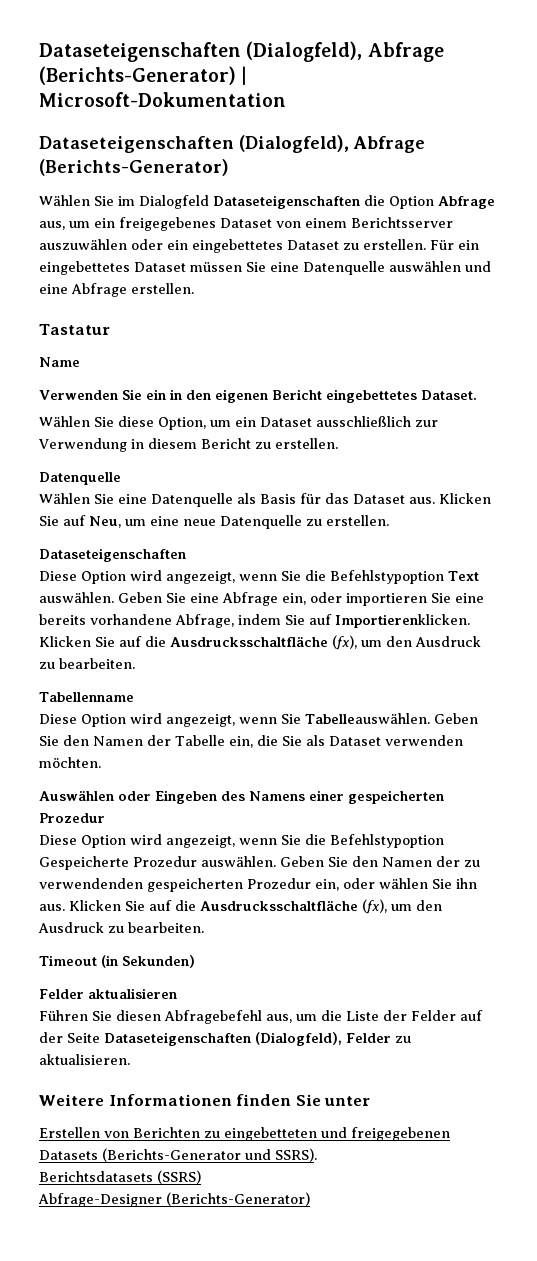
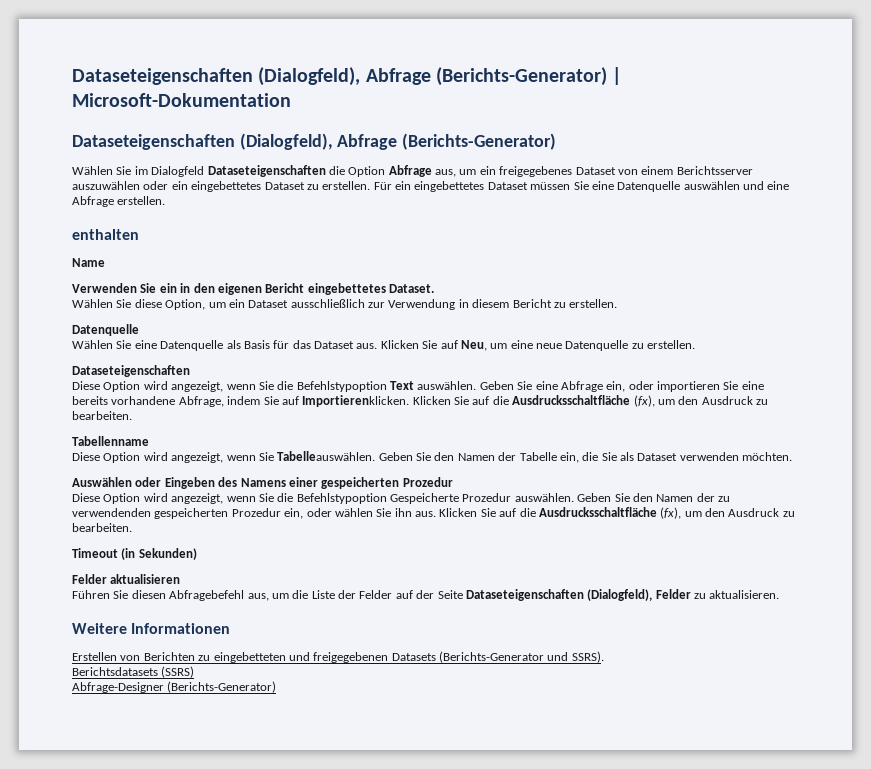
- Tastatur
+ enthalten
- Weitere Informationen finden Sie unter
+ Weitere Informationen

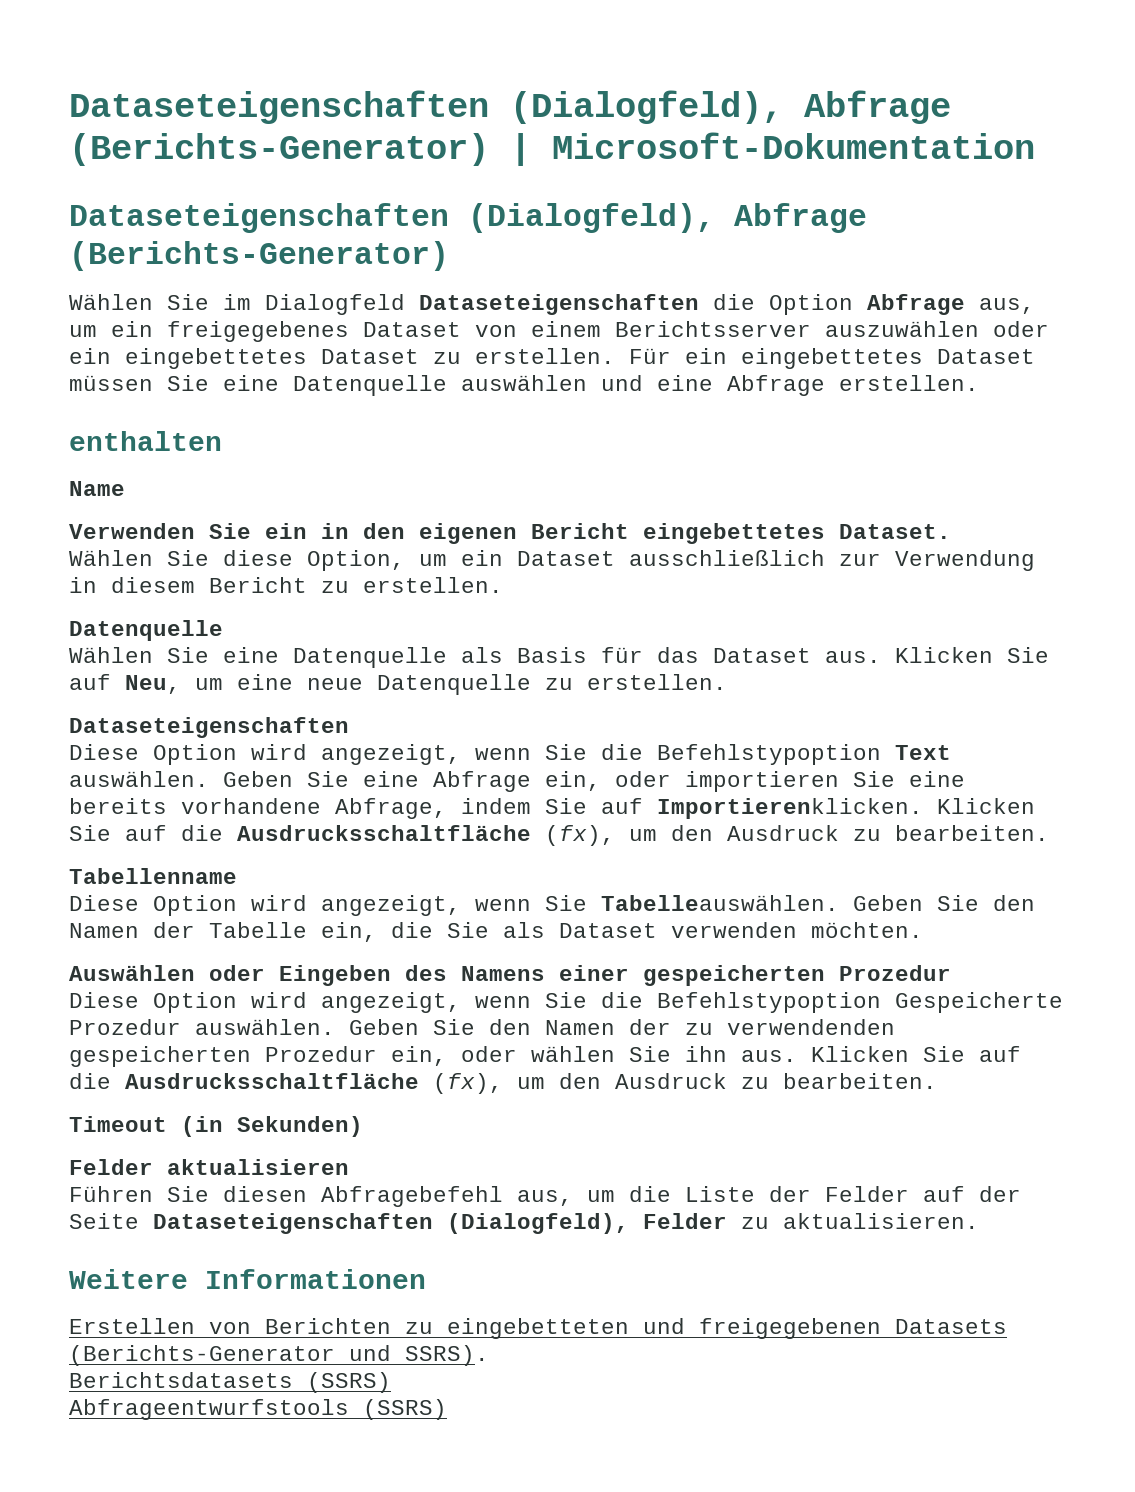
- Abfrage-Designer (Berichts-Generator)
+ Abfrageentwurfstools (SSRS)

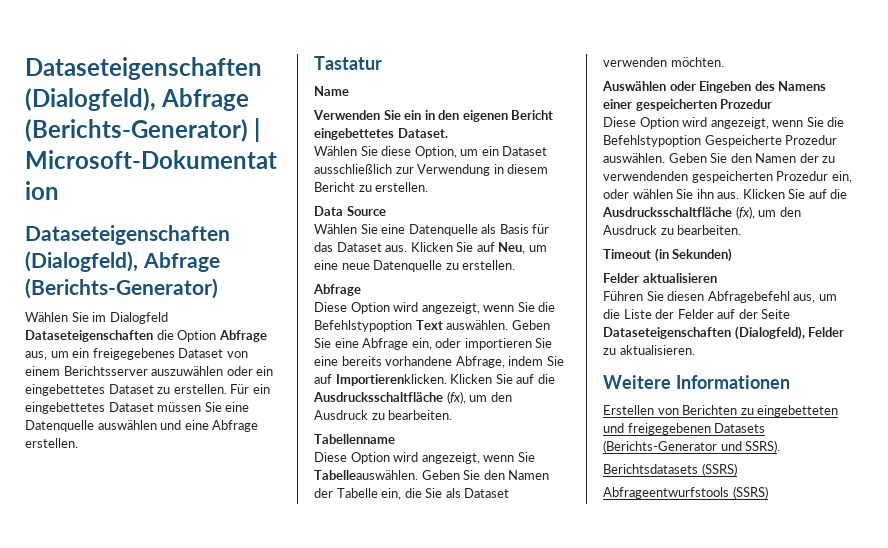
- enthalten
+ Tastatur
  Wählen Sie diese Option, um ein Dataset ausschließlich zur Verwendung in diesem Bericht zu erstellen.
- Datenquelle
+ Data Source
  Klicken Sie auf Neu, um eine neue Datenquelle zu erstellen.
- Dataseteigenschaften
+ Abfrage

